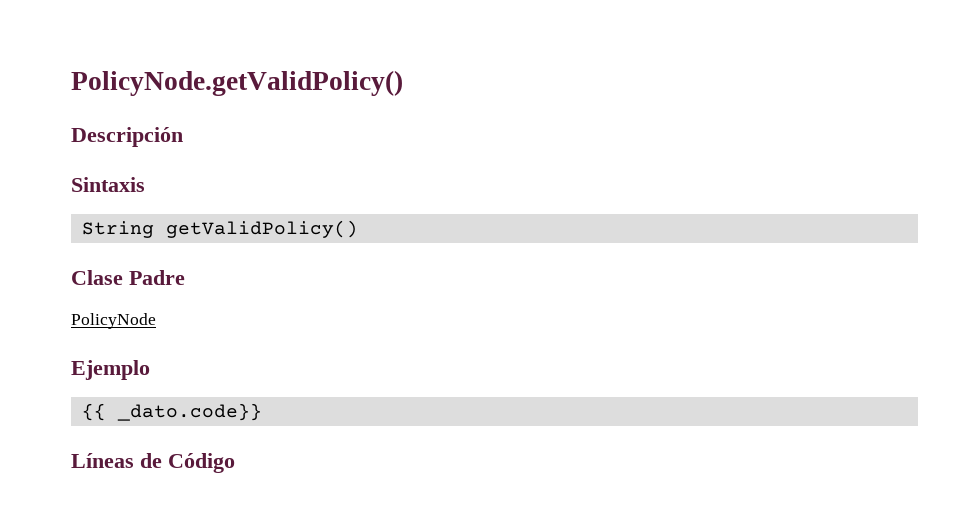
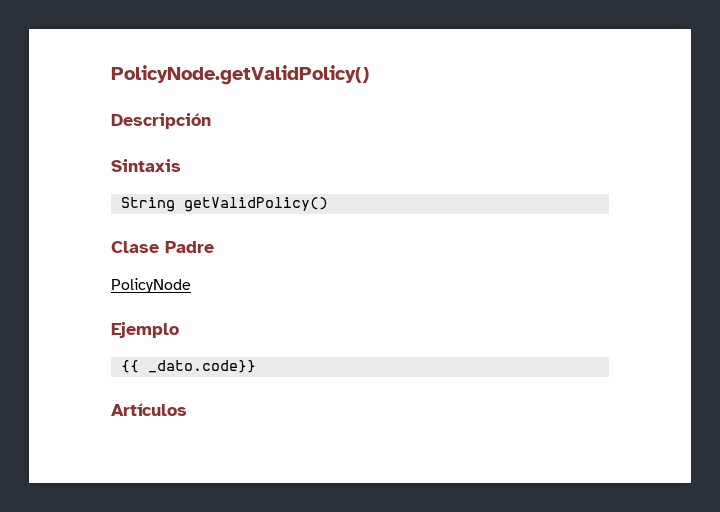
- Líneas de Código
+ Artículos

